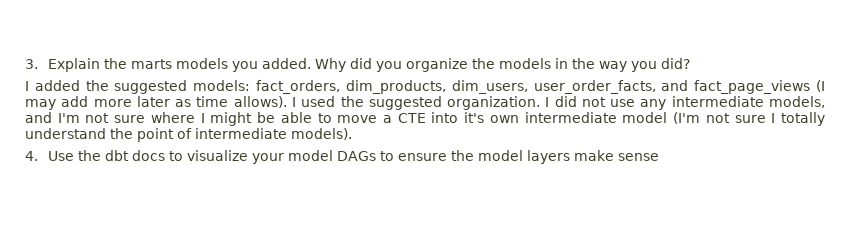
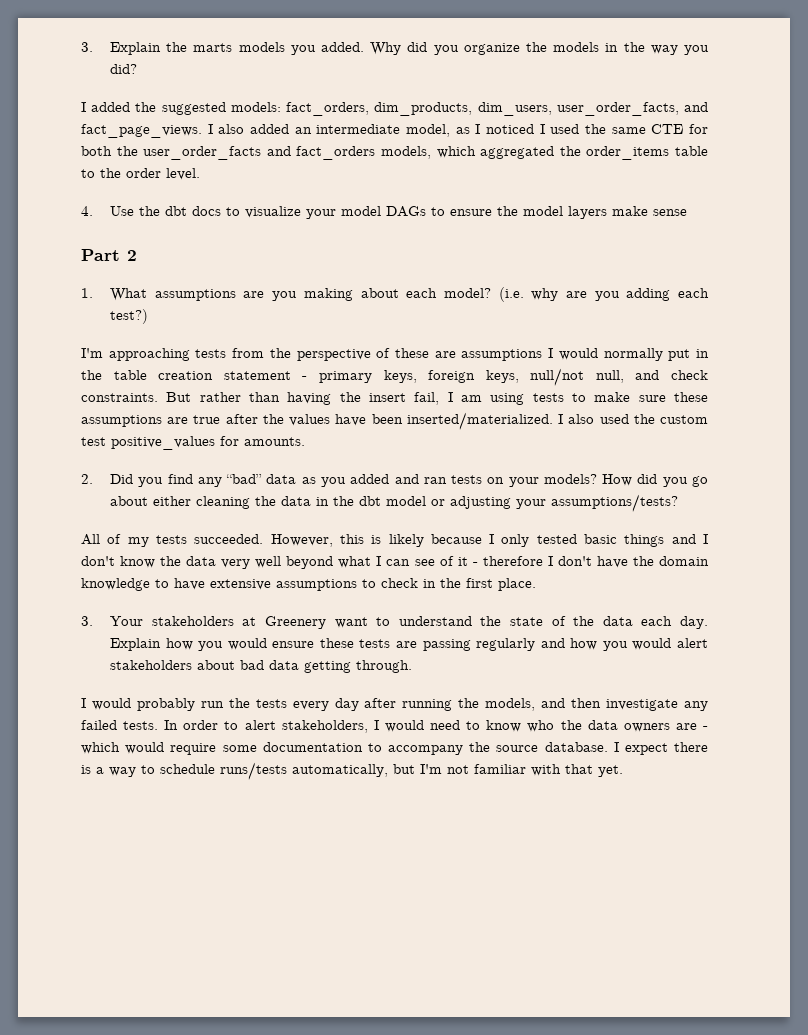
- I added the suggested models: fact_orders, dim_products, dim_users, user_order_facts, and fact_page_views (I may add more later as time allows). I used the suggested organization. I did not use any intermediate models, and I'm not sure where I might be able to move a CTE into it's own intermediate model (I'm not sure I totally understand the point of intermediate models).
+ I added the suggested models: fact_orders, dim_products, dim_users, user_order_facts, and fact_page_views. I also added an intermediate model, as I noticed I used the same CTE for both the user_order_facts and fact_orders models, which aggregated the order_items table to the order level.
+ Part 2
+ 1. What assumptions are you making about each model? (i.e. why are you adding each test?)
+ I'm approaching tests from the perspective of these are assumptions I would normally put in the table creation statement - primary keys, foreign keys, null/not null, and check constraints. But rather than having the insert fail, I am using tests to make sure these assumptions are true after the values have been inserted/materialized. I also used the custom test positive_values for amounts.
+ 2. Did you find any “bad” data as you added and ran tests on your models? How did you go about either cleaning the data in the dbt model or adjusting your assumptions/tests?
+ All of my tests succeeded. However, this is likely because I only tested basic things and I don't know the data very well beyond what I can see of it - therefore I don't have the domain knowledge to have extensive assumptions to check in the first place.
+ 3. Your stakeholders at Greenery want to understand the state of the data each day. Explain how you would ensure these tests are passing regularly and how you would alert stakeholders about bad data getting through.
+ I would probably run the tests every day after running the models, and then investigate any failed tests. In order to alert stakeholders, I would need to know who the data owners are - which would require some documentation to accompany the source database. I expect there is a way to schedule runs/tests automatically, but I'm not familiar with that yet.

